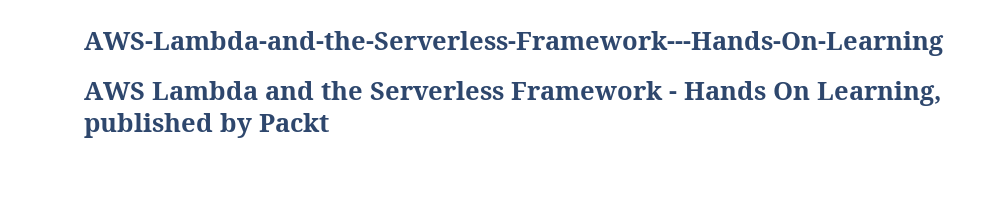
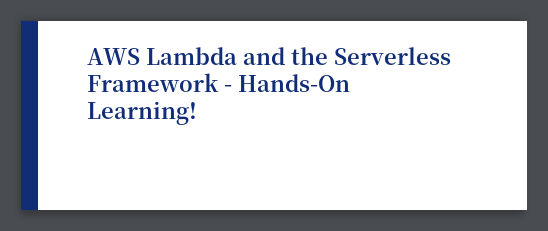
- AWS-Lambda-and-the-Serverless-Framework---Hands-On-Learning
- AWS Lambda and the Serverless Framework - Hands On Learning, published by Packt
+ AWS Lambda and the Serverless Framework - Hands-On Learning!

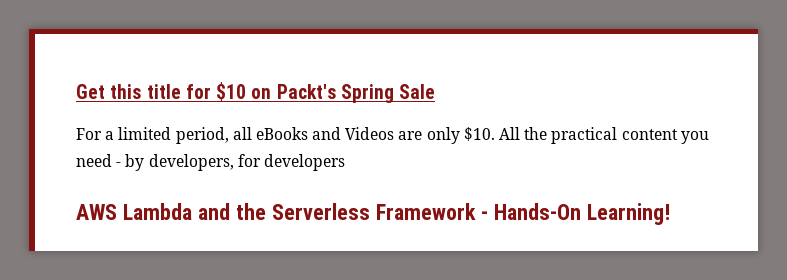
+ Get this title for $10 on Packt's Spring Sale
+ For a limited period, all eBooks and Videos are only $10. All the practical content you need - by developers, for developers

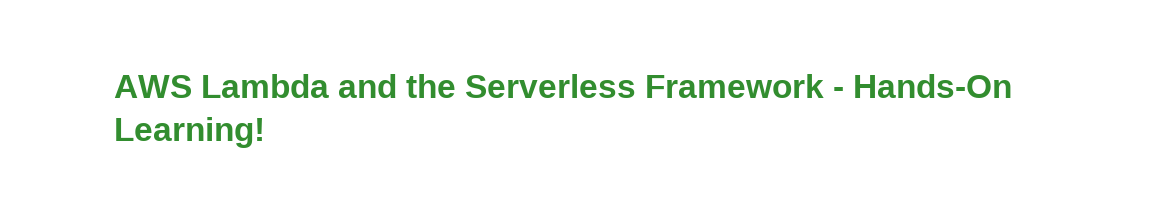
- Get this title for $10 on Packt's Spring Sale
- For a limited period, all eBooks and Videos are only $10. All the practical content you need - by developers, for developers

